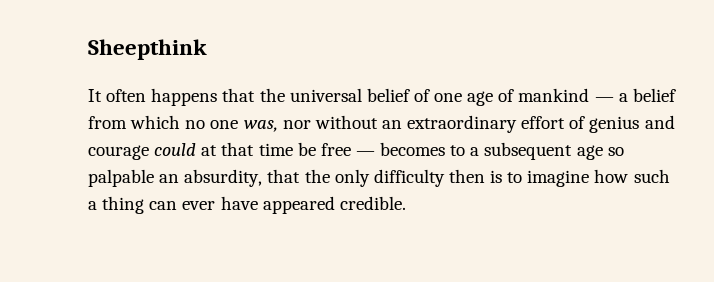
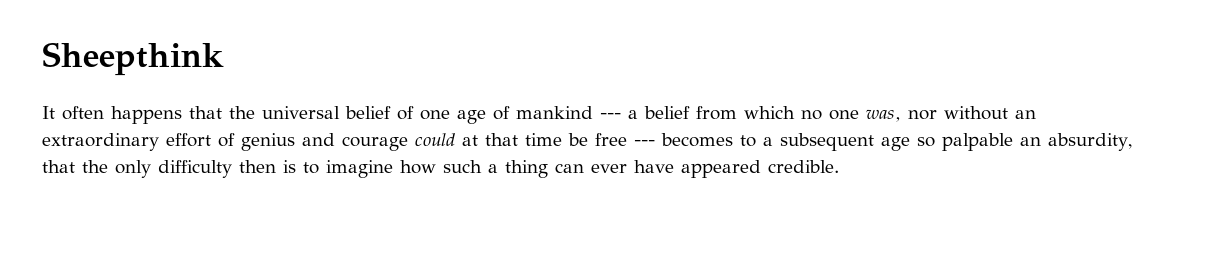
- It often happens that the universal belief of one age of mankind — a belief from which no one was, nor without an extraordinary effort of genius and courage could at that time be free — becomes to a subsequent age so palpable an absurdity, that the only difficulty then is to imagine how such a thing can ever have appeared credible.
+ It often happens that the universal belief of one age of mankind --- a belief from which no one was, nor without an extraordinary effort of genius and courage could at that time be free --- becomes to a subsequent age so palpable an absurdity, that the only difficulty then is to imagine how such a thing can ever have appeared credible.

